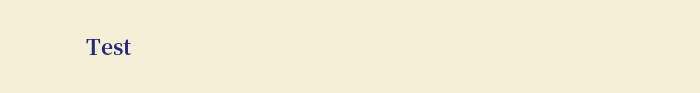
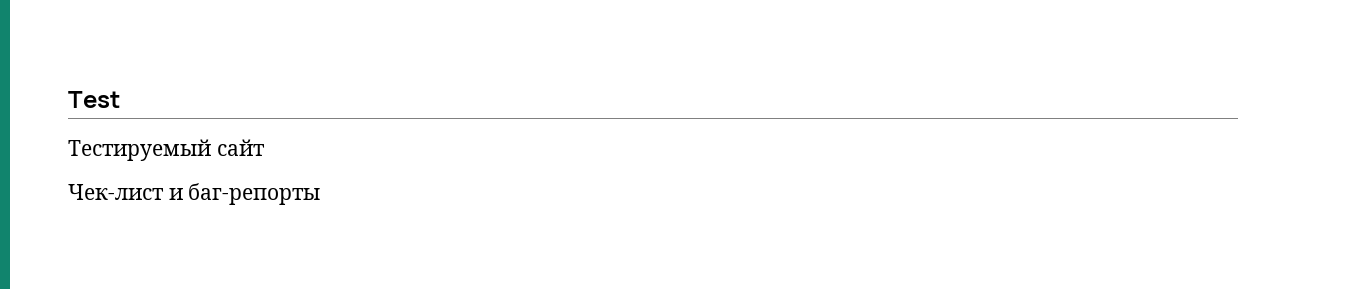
+ Тестируемый сайт
+ Чек-лист и баг-репорты

